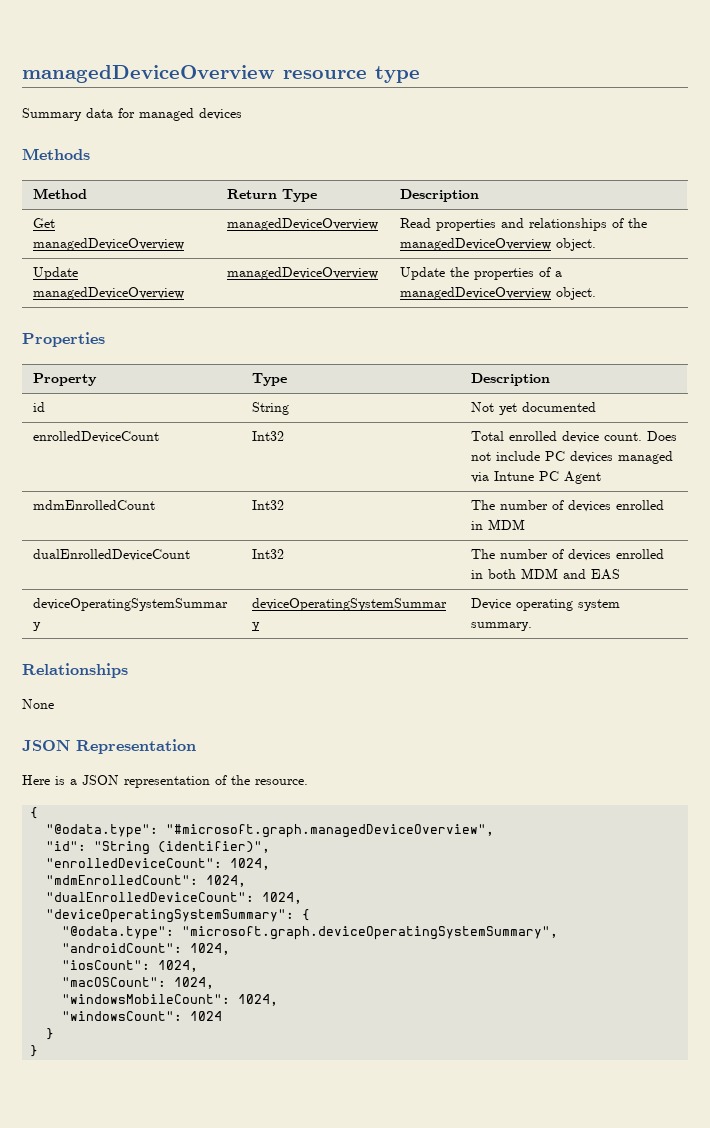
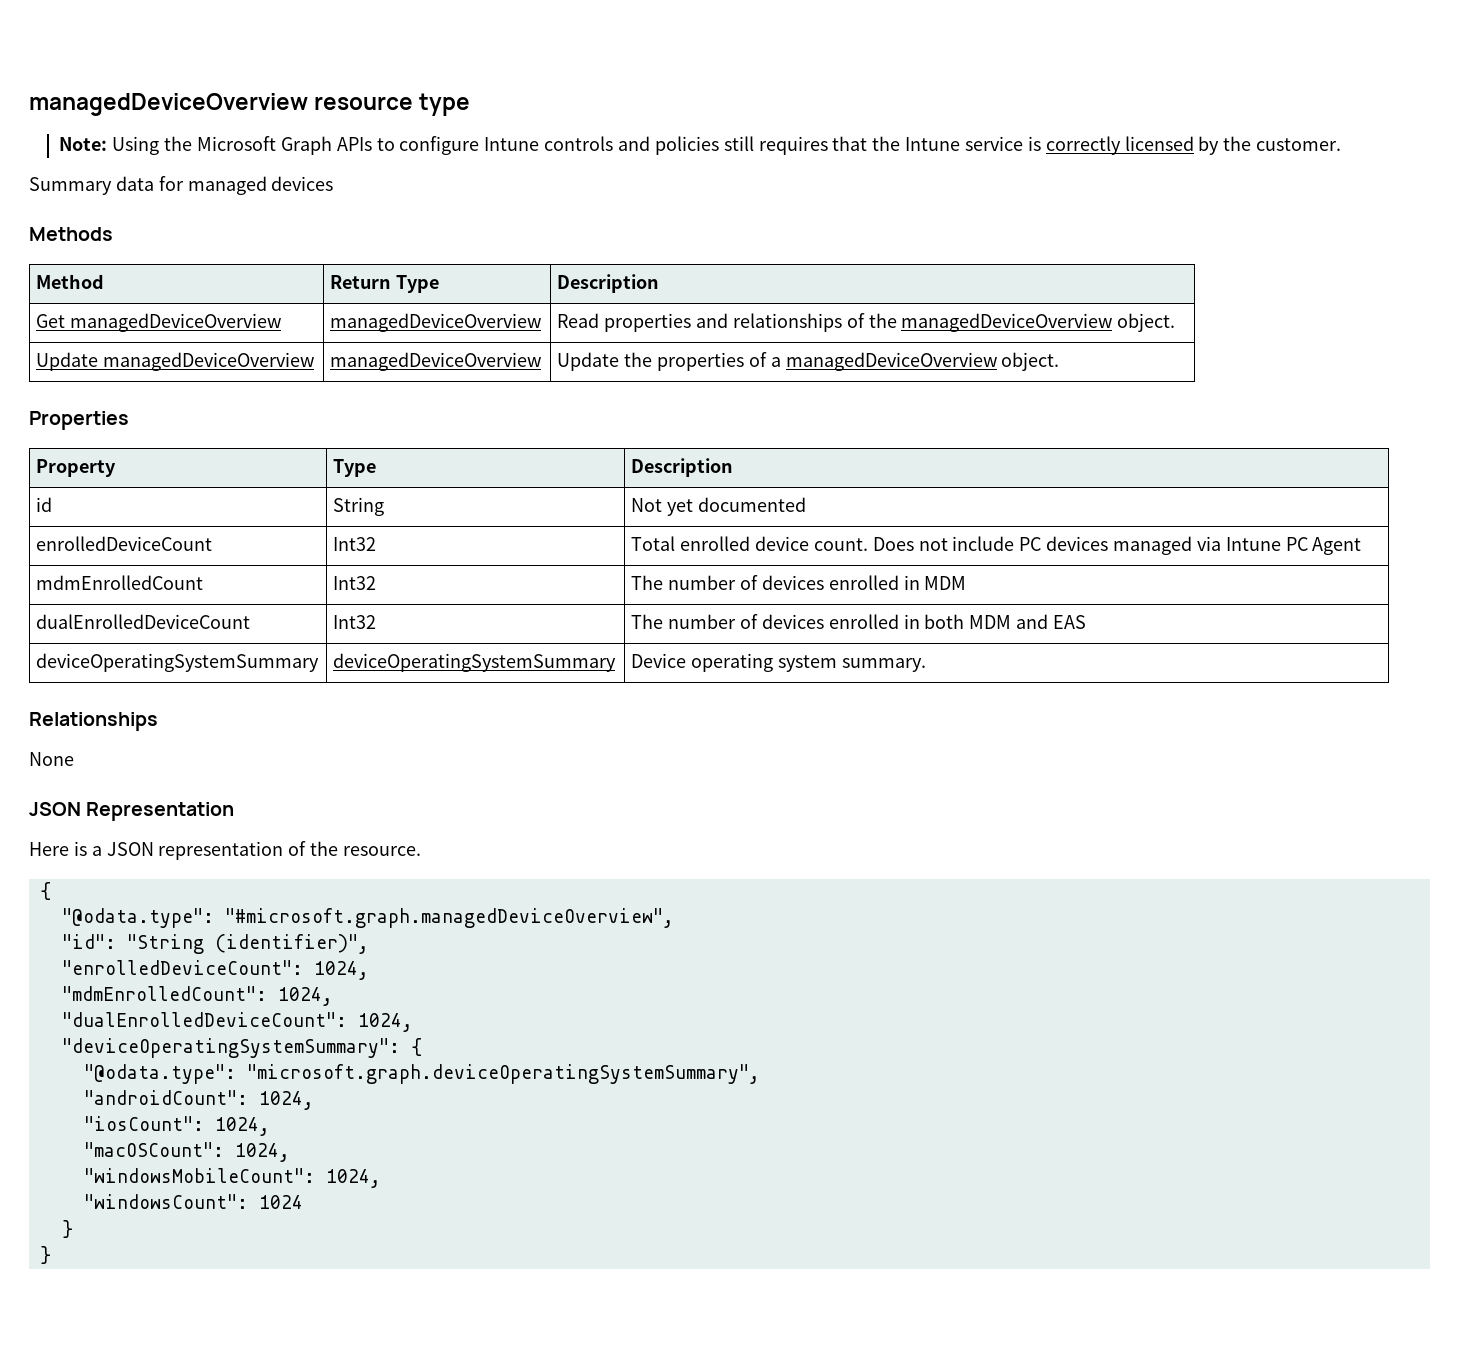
+ Note: Using the Microsoft Graph APIs to configure Intune controls and policies still requires that the Intune service is correctly licensed by the customer.

